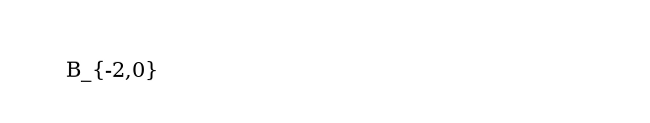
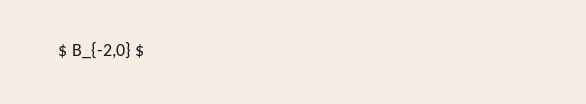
- B_{-2,0}
+ $ B_{-2,0} $

